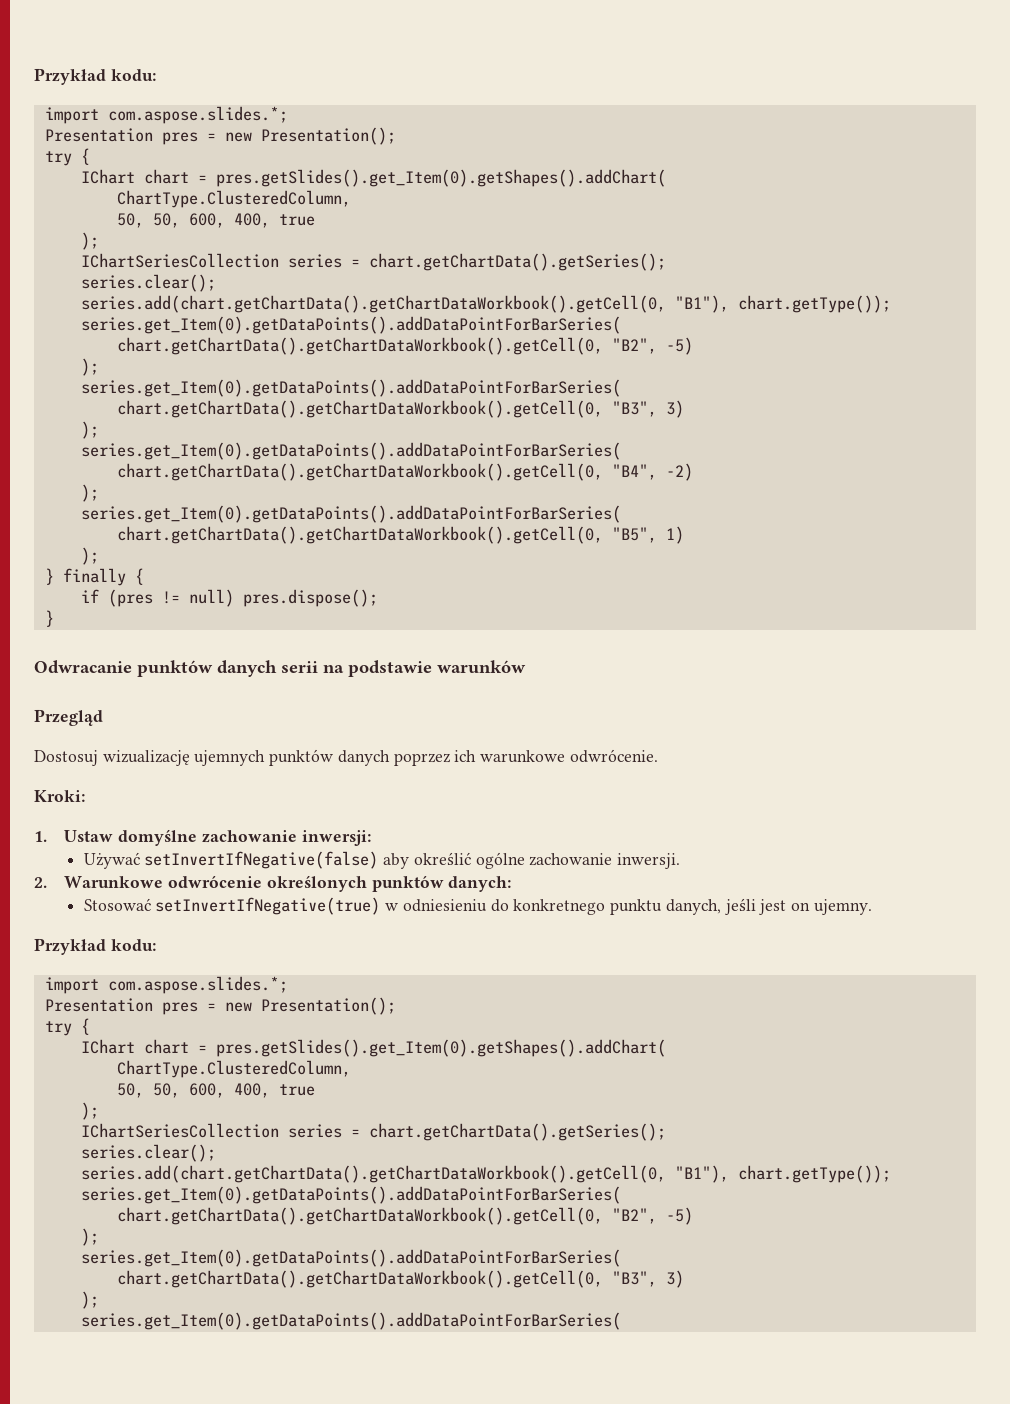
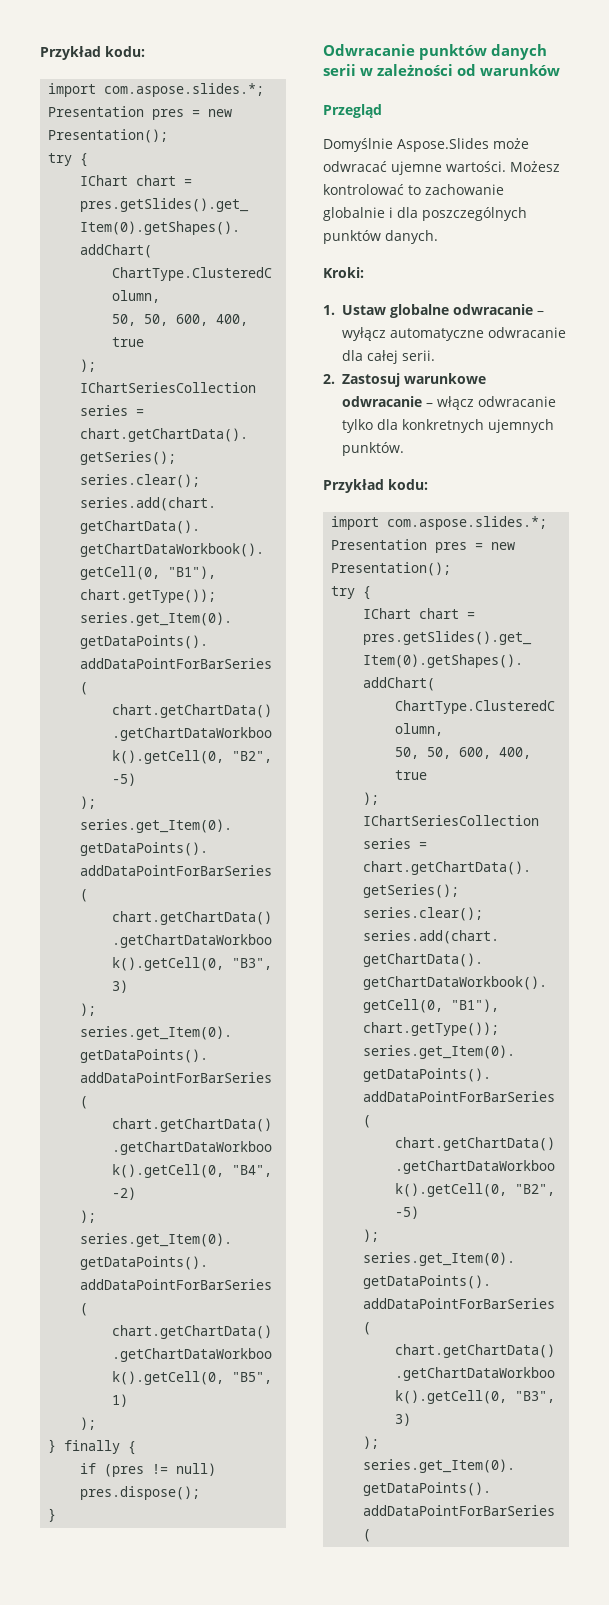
- Odwracanie punktów danych serii na podstawie warunków
+ Odwracanie punktów danych serii w zależności od warunków
- Dostosuj wizualizację ujemnych punktów danych poprzez ich warunkowe odwrócenie.
+ Domyślnie Aspose.Slides może odwracać ujemne wartości. Możesz kontrolować to zachowanie globalnie i dla poszczególnych punktów danych.
  Kroki:
- 1. Ustaw domyślne zachowanie inwersji:
- Używać setInvertIfNegative(false) aby określić ogólne zachowanie inwersji.
- 2. Warunkowe odwrócenie określonych punktów danych:
- Stosować setInvertIfNegative(true) w odniesieniu do konkretnego punktu danych, jeśli jest on ujemny.
+ 1. Ustaw globalne odwracanie – wyłącz automatyczne odwracanie dla całej serii.
+ 2. Zastosuj warunkowe odwracanie – włącz odwracanie tylko dla konkretnych ujemnych punktów.

